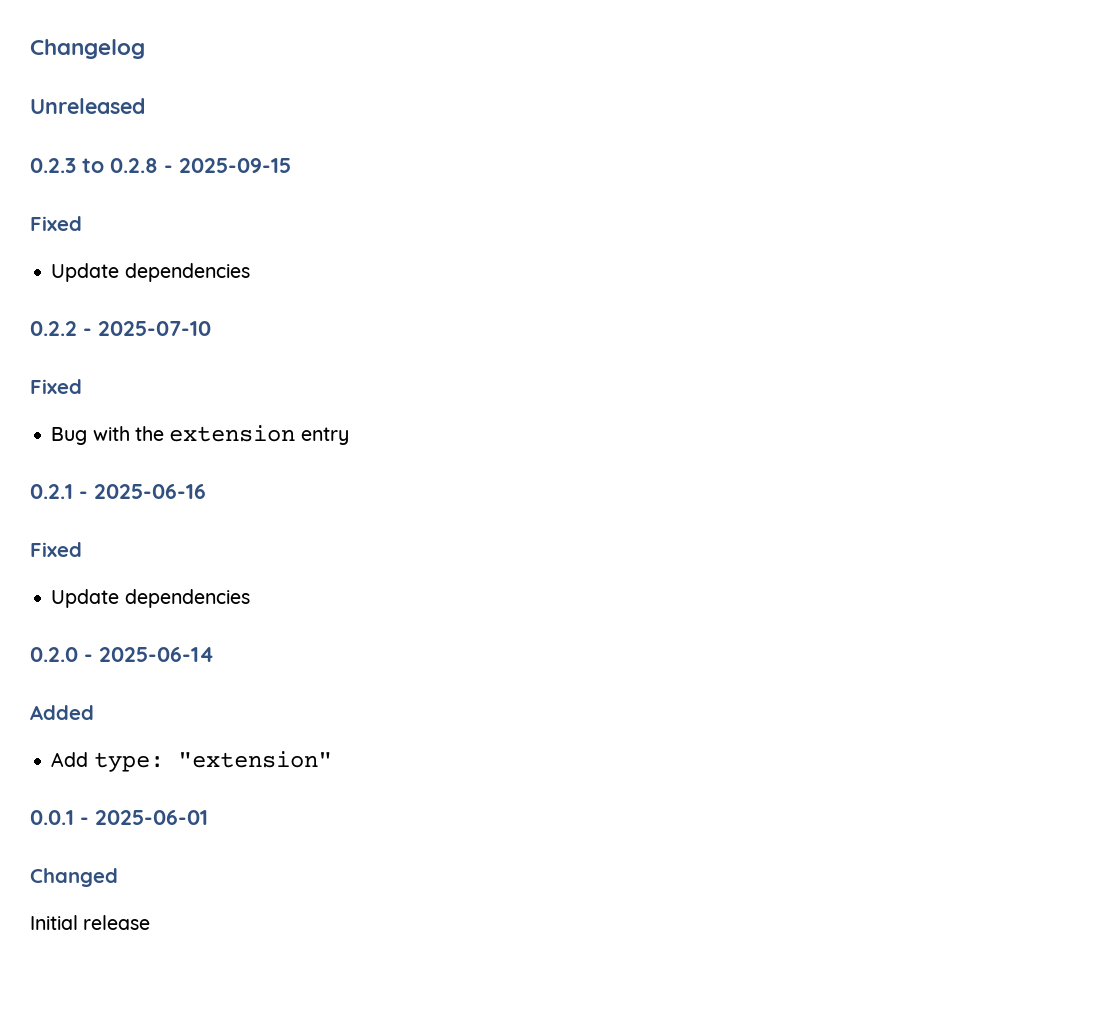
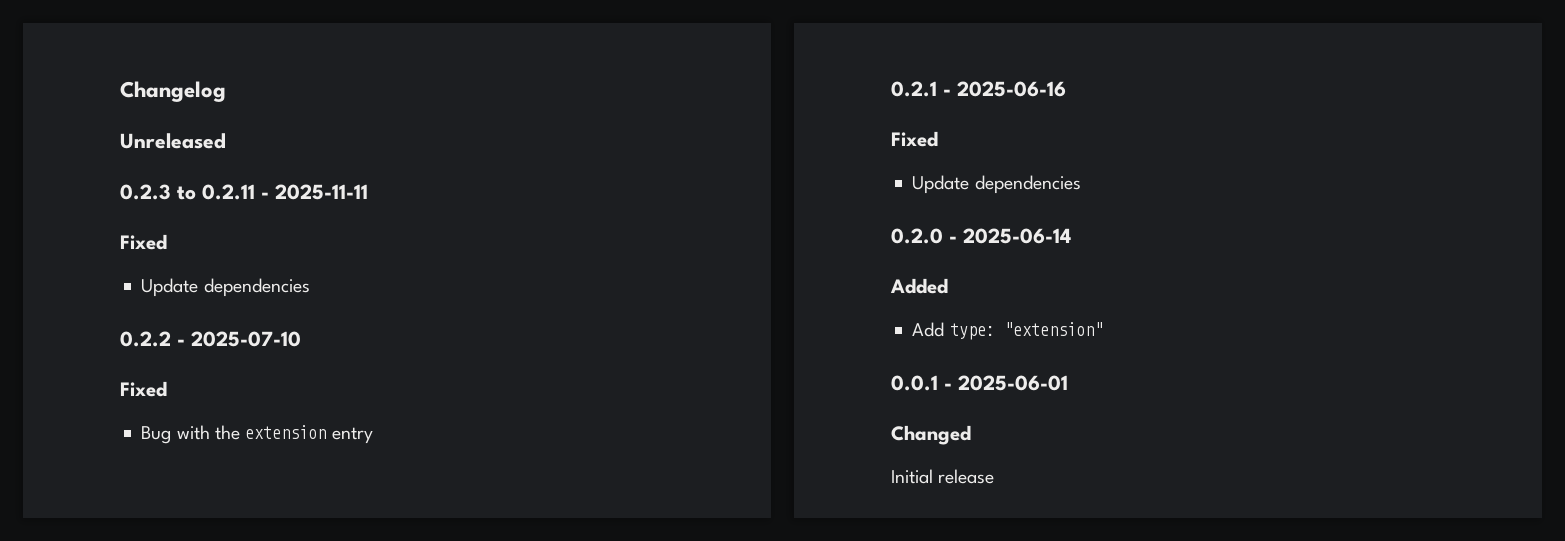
- 0.2.3 to 0.2.8 - 2025-09-15
+ 0.2.3 to 0.2.11 - 2025-11-11

